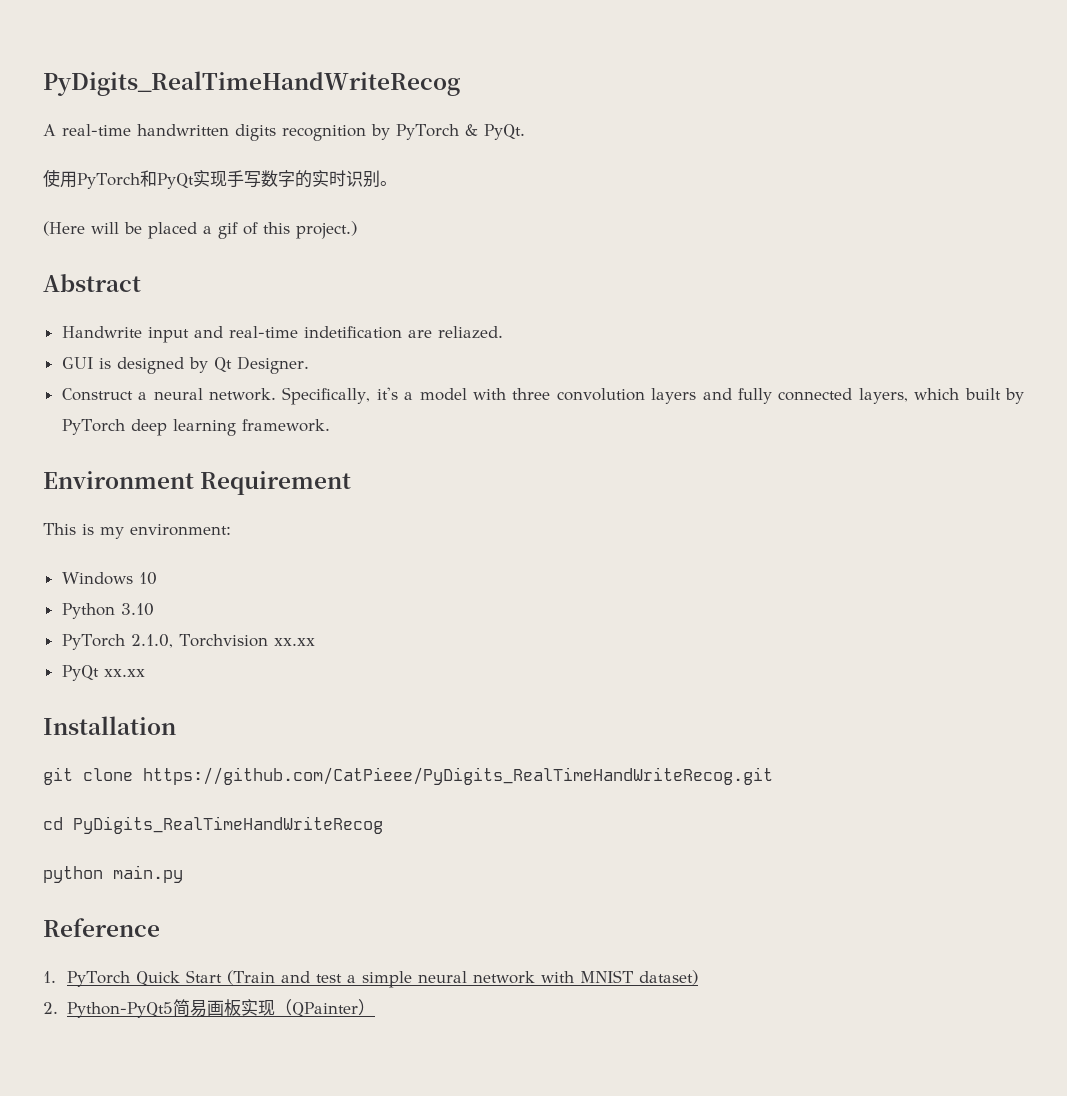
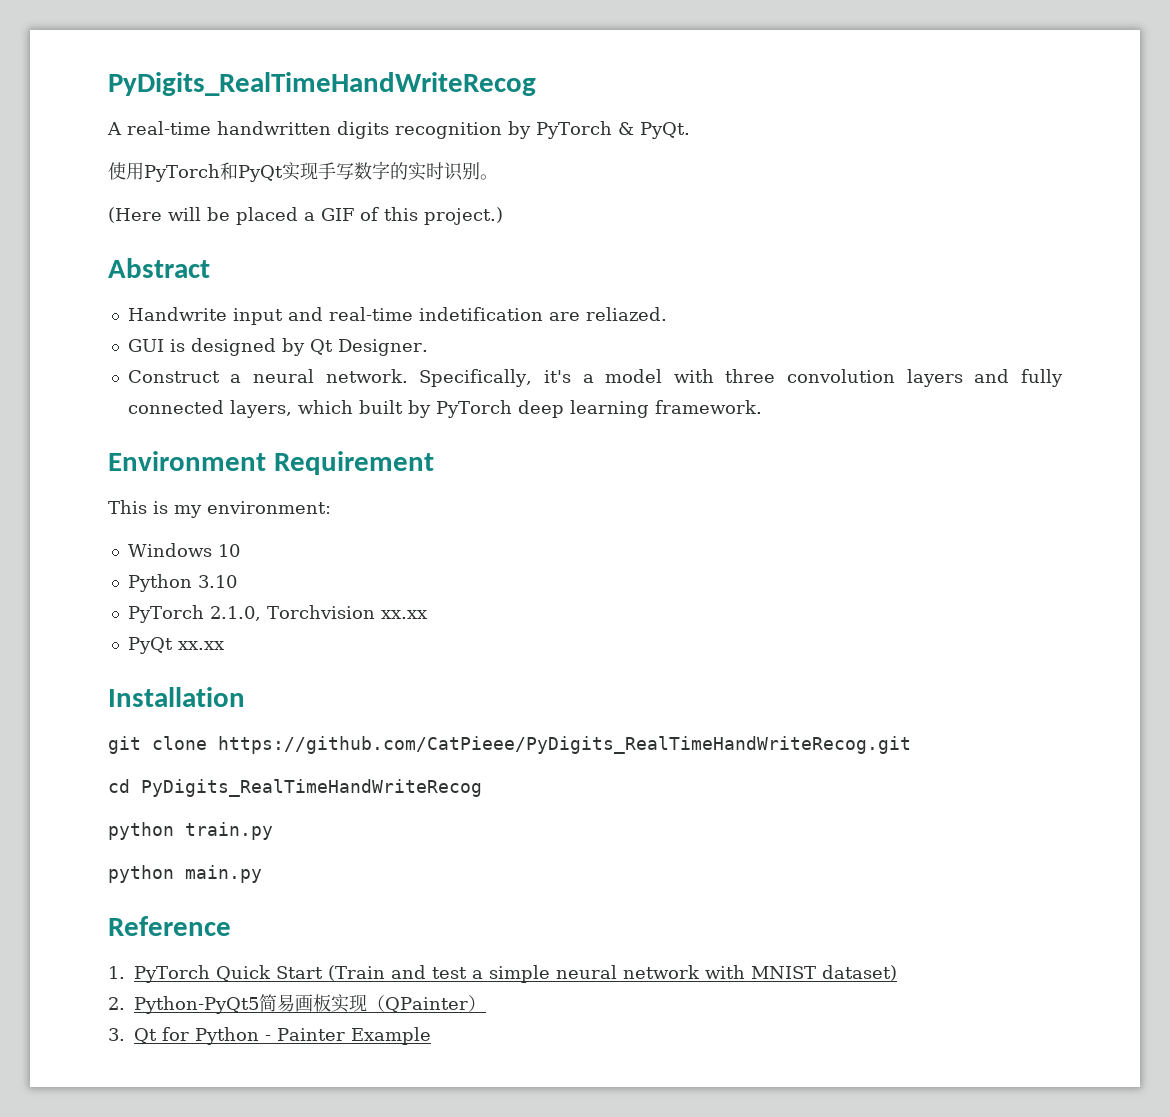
- (Here will be placed a gif of this project.)
+ (Here will be placed a GIF of this project.)
+ python train.py
+ 3. Qt for Python - Painter Example

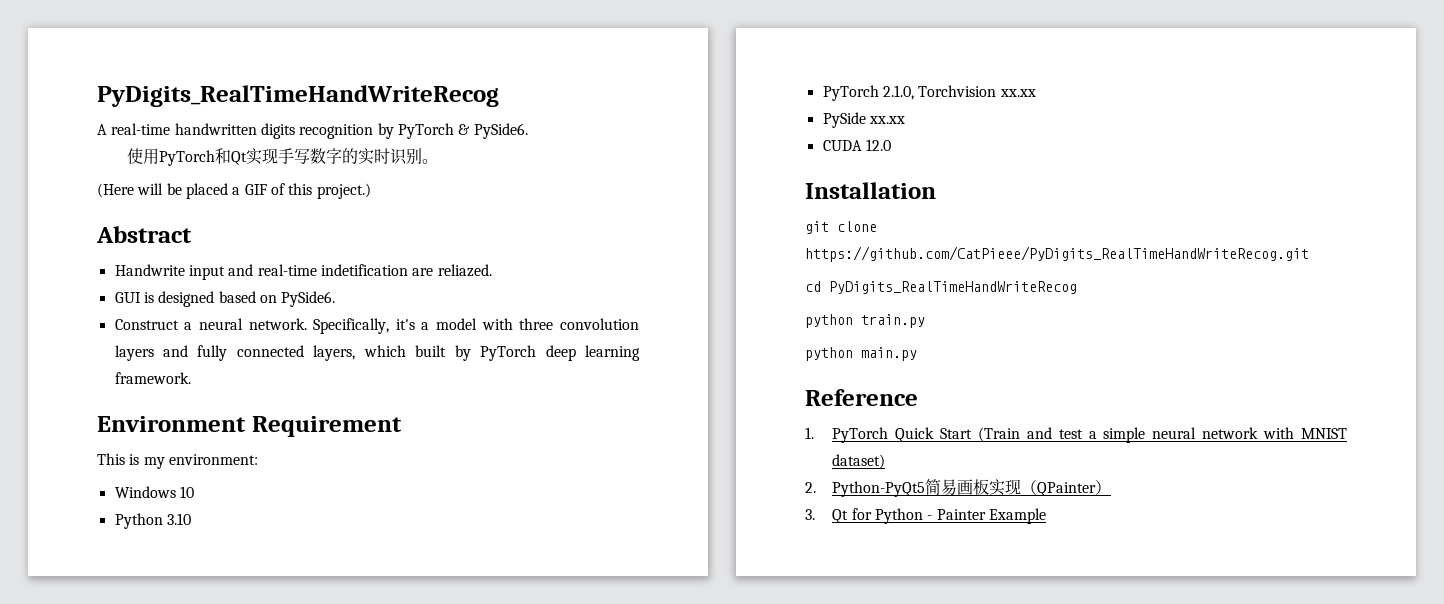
- A real-time handwritten digits recognition by PyTorch & PyQt.
+ A real-time handwritten digits recognition by PyTorch & PySide6.
- 使用PyTorch和PyQt实现手写数字的实时识别。
+ 使用PyTorch和Qt实现手写数字的实时识别。
- GUI is designed by Qt Designer.
+ GUI is designed based on PySide6.
- PyQt xx.xx
+ PySide xx.xx
+ CUDA 12.0

